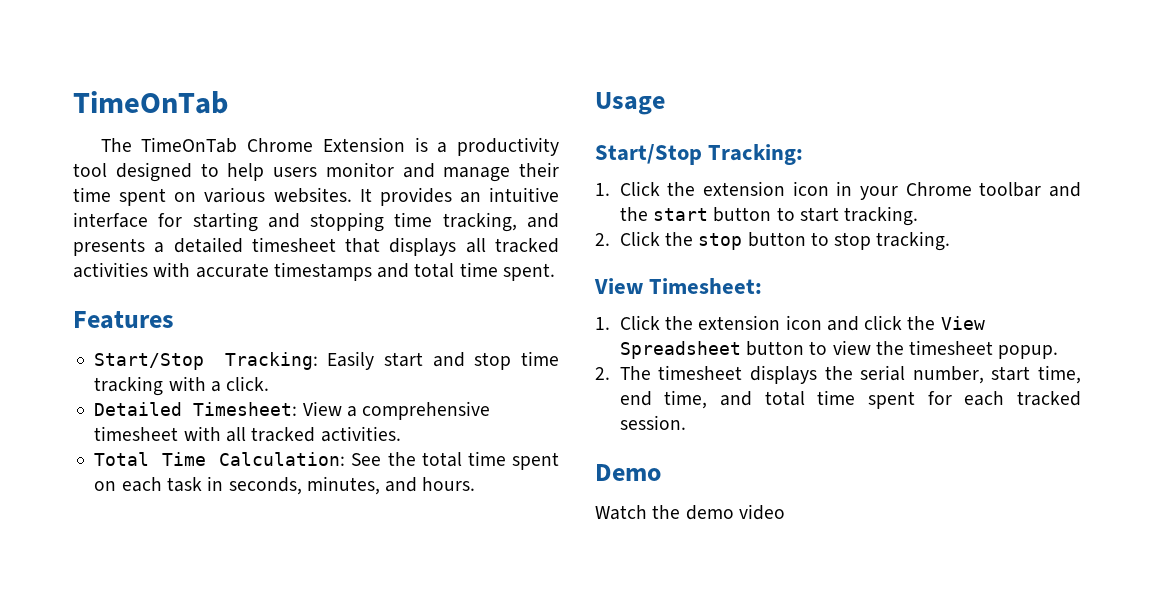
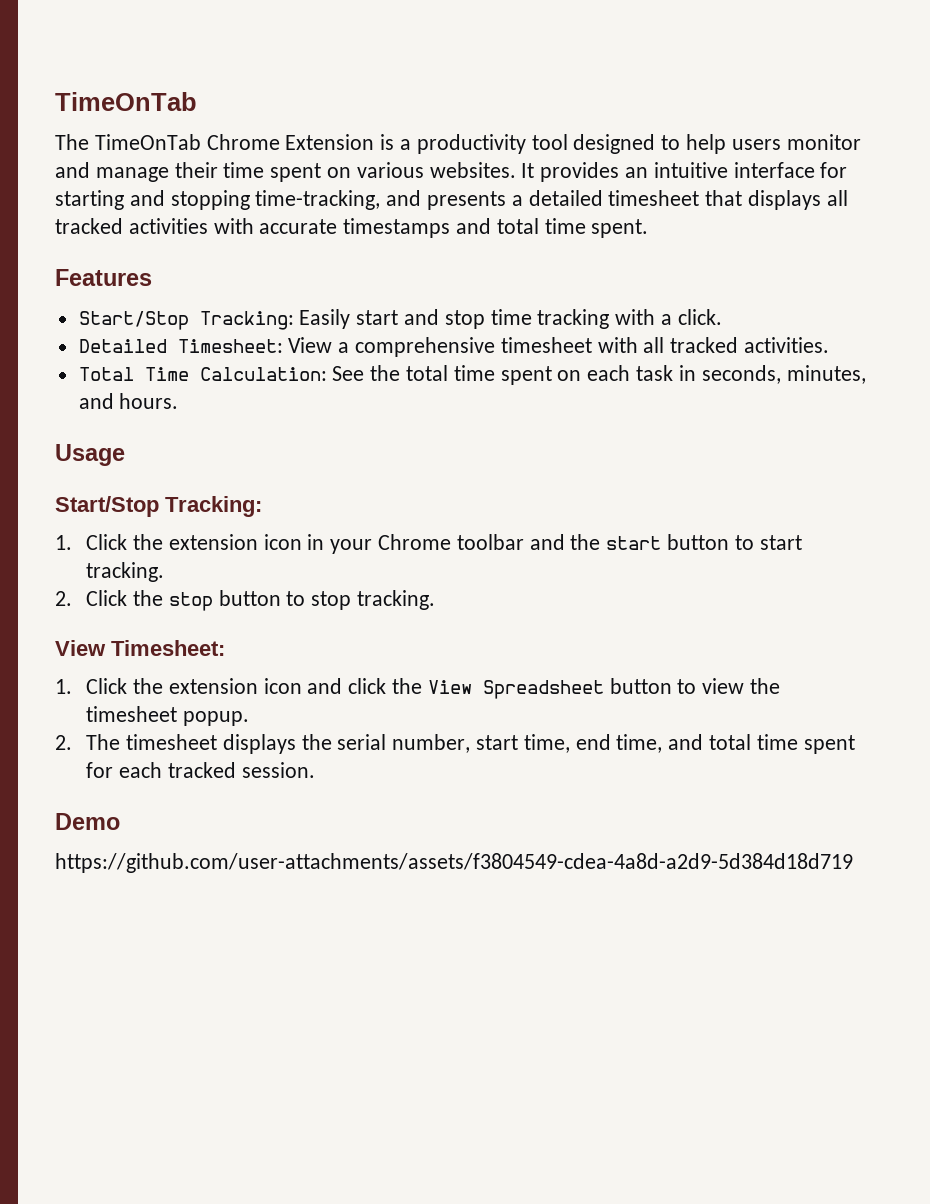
- It provides an intuitive interface for starting and stopping time tracking, and presents a detailed timesheet that displays all tracked activities with accurate timestamps and total time spent.
+ It provides an intuitive interface for starting and stopping time-tracking, and presents a detailed timesheet that displays all tracked activities with accurate timestamps and total time spent.
- Watch the demo video
+ https://github.com/user-attachments/assets/f3804549-cdea-4a8d-a2d9-5d384d18d719

